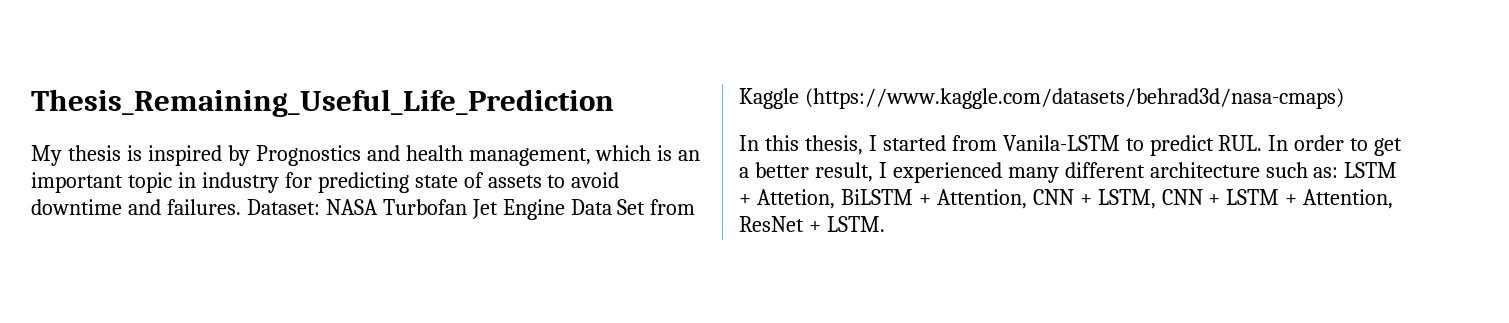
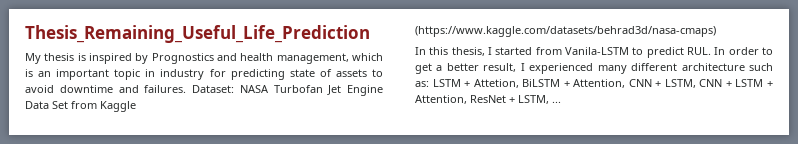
- In this thesis, I started from Vanila-LSTM to predict RUL. In order to get a better result, I experienced many different architecture such as: LSTM + Attetion, BiLSTM + Attention, CNN + LSTM, CNN + LSTM + Attention, ResNet + LSTM.
+ In this thesis, I started from Vanila-LSTM to predict RUL. In order to get a better result, I experienced many different architecture such as: LSTM + Attetion, BiLSTM + Attention, CNN + LSTM, CNN + LSTM + Attention, ResNet + LSTM, ...

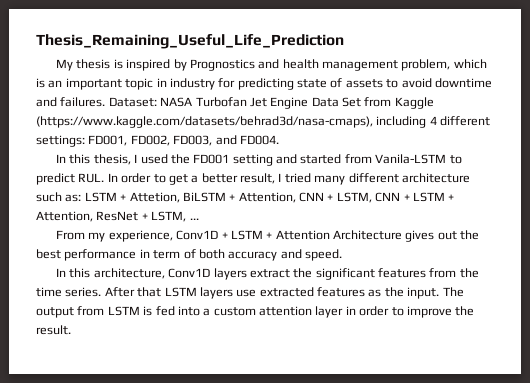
- My thesis is inspired by Prognostics and health management, which is an important topic in industry for predicting state of assets to avoid downtime and failures.
+ My thesis is inspired by Prognostics and health management problem, which is an important topic in industry for predicting state of assets to avoid downtime and failures.
- Dataset: NASA Turbofan Jet Engine Data Set from Kaggle (https://www.kaggle.com/datasets/behrad3d/nasa-cmaps)
+ Dataset: NASA Turbofan Jet Engine Data Set from Kaggle (https://www.kaggle.com/datasets/behrad3d/nasa-cmaps), including 4 different settings: FD001, FD002, FD003, and FD004.
- In this thesis, I started from Vanila-LSTM to predict RUL. In order to get a better result, I experienced many different architecture such as: LSTM + Attetion, BiLSTM + Attention, CNN + LSTM, CNN + LSTM + Attention, ResNet + LSTM, ...
+ In this thesis, I used the FD001 setting and started from Vanila-LSTM to predict RUL. In order to get a better result, I tried many different architecture such as: LSTM + Attetion, BiLSTM + Attention, CNN + LSTM, CNN + LSTM + Attention, ResNet + LSTM, ...
+ From my experience, Conv1D + LSTM + Attention Architecture gives out the best performance in term of both accuracy and speed.
+ In this architecture, Conv1D layers extract the significant features from the time series. After that LSTM layers use extracted features as the input. The output from LSTM is fed into a custom attention layer in order to improve the result.

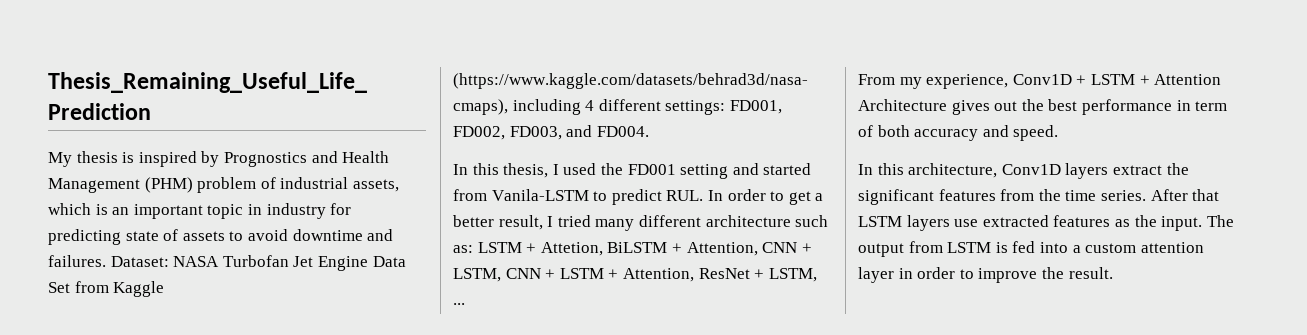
- My thesis is inspired by Prognostics and health management problem, which is an important topic in industry for predicting state of assets to avoid downtime and failures.
+ My thesis is inspired by Prognostics and Health Management (PHM) problem of industrial assets, which is an important topic in industry for predicting state of assets to avoid downtime and failures.

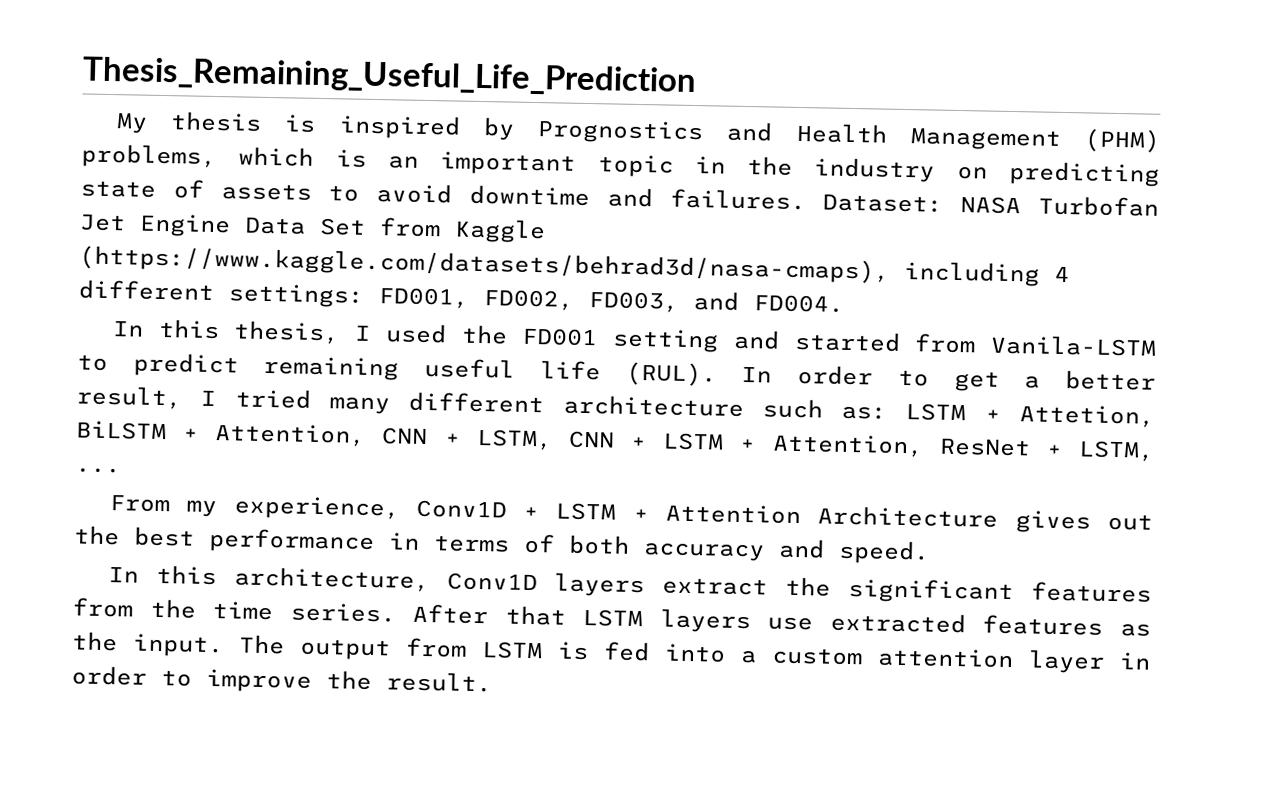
- My thesis is inspired by Prognostics and Health Management (PHM) problem of industrial assets, which is an important topic in industry for predicting state of assets to avoid downtime and failures.
+ My thesis is inspired by Prognostics and Health Management (PHM) problems, which is an important topic in the industry on predicting state of assets to avoid downtime and failures.
- In this thesis, I used the FD001 setting and started from Vanila-LSTM to predict RUL. In order to get a better result, I tried many different architecture such as: LSTM + Attetion, BiLSTM + Attention, CNN + LSTM, CNN + LSTM + Attention, ResNet + LSTM, ...
+ In this thesis, I used the FD001 setting and started from Vanila-LSTM to predict remaining useful life (RUL). In order to get a better result, I tried many different architecture such as: LSTM + Attetion, BiLSTM + Attention, CNN + LSTM, CNN + LSTM + Attention, ResNet + LSTM, ...
- From my experience, Conv1D + LSTM + Attention Architecture gives out the best performance in term of both accuracy and speed.
+ From my experience, Conv1D + LSTM + Attention Architecture gives out the best performance in terms of both accuracy and speed.

